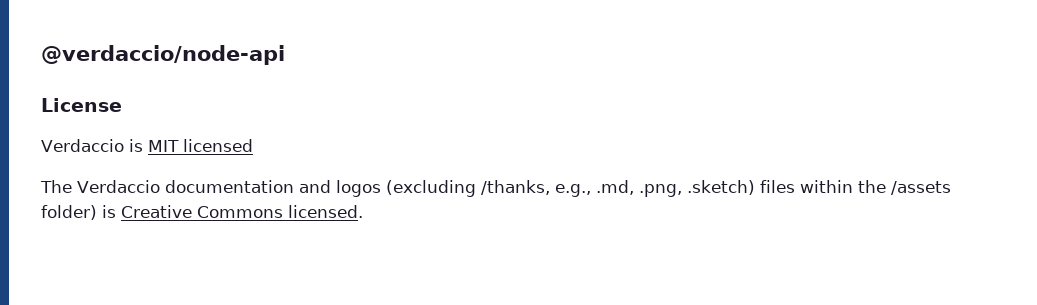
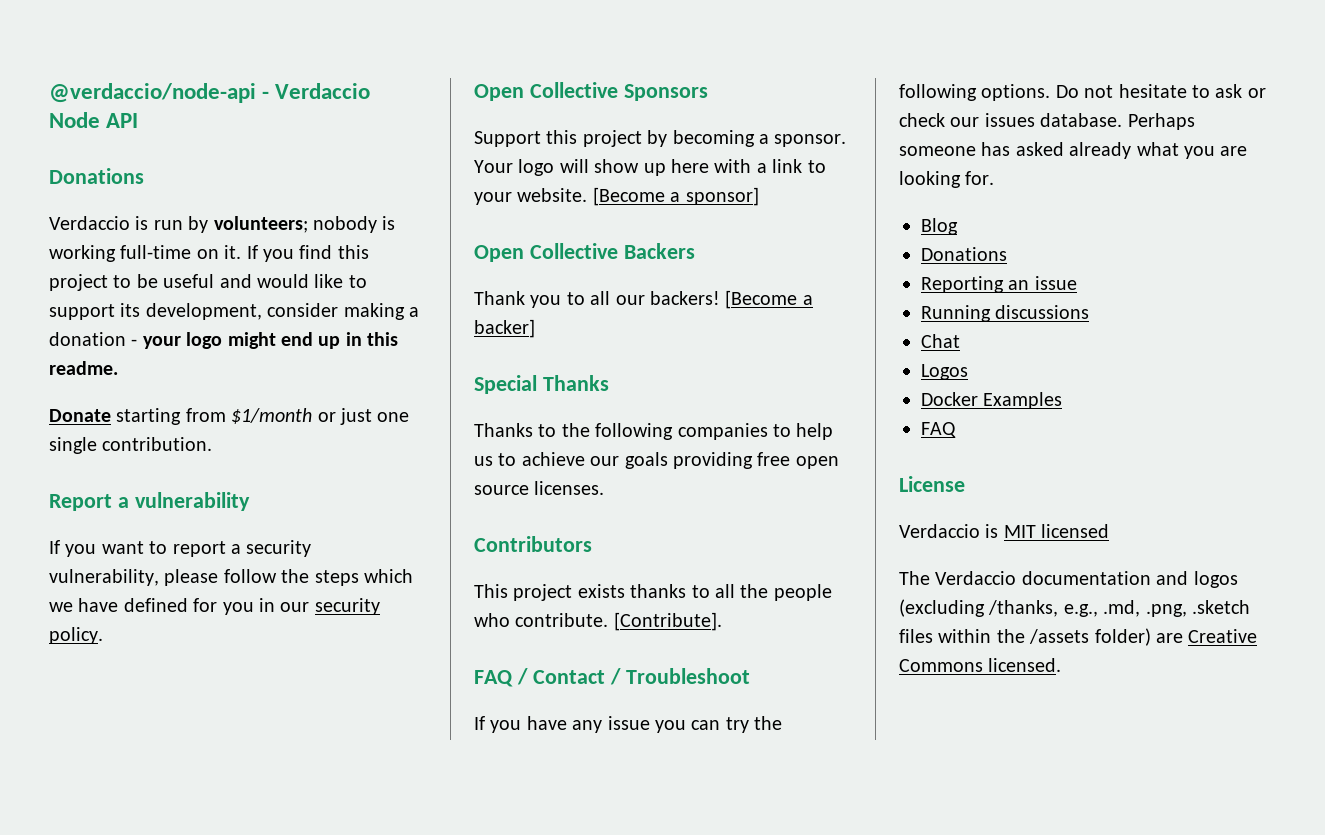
- @verdaccio/node-api
+ @verdaccio/node-api - Verdaccio Node API
+ Donations
+ Verdaccio is run by volunteers; nobody is working full-time on it. If you find this project to be useful and would like to support its development, consider making a donation - your logo might end up in this readme.
+ Donate starting from $1/month or just one single contribution.
+ Report a vulnerability
+ If you want to report a security vulnerability, please follow the steps which we have defined for you in our security policy.
+ Open Collective Sponsors
+ Support this project by becoming a sponsor. Your logo will show up here with a link to your website. [Become a sponsor]
+ Open Collective Backers
+ Thank you to all our backers! [Become a backer]
+ Special Thanks
+ Thanks to the following companies to help us to achieve our goals providing free open source licenses.
+ Contributors
+ This project exists thanks to all the people who contribute. [Contribute].
+ FAQ / Contact / Troubleshoot
+ If you have any issue you can try the following options. Do not hesitate to ask or check our issues database. Perhaps someone has asked already what you are looking for.
+ Blog
+ Donations
+ Reporting an issue
+ Running discussions
+ Chat
+ Logos
+ Docker Examples
+ FAQ
- The Verdaccio documentation and logos (excluding /thanks, e.g., .md, .png, .sketch) files within the /assets folder) is Creative Commons licensed.
+ The Verdaccio documentation and logos (excluding /thanks, e.g., .md, .png, .sketch files within the /assets folder) are Creative Commons licensed.

